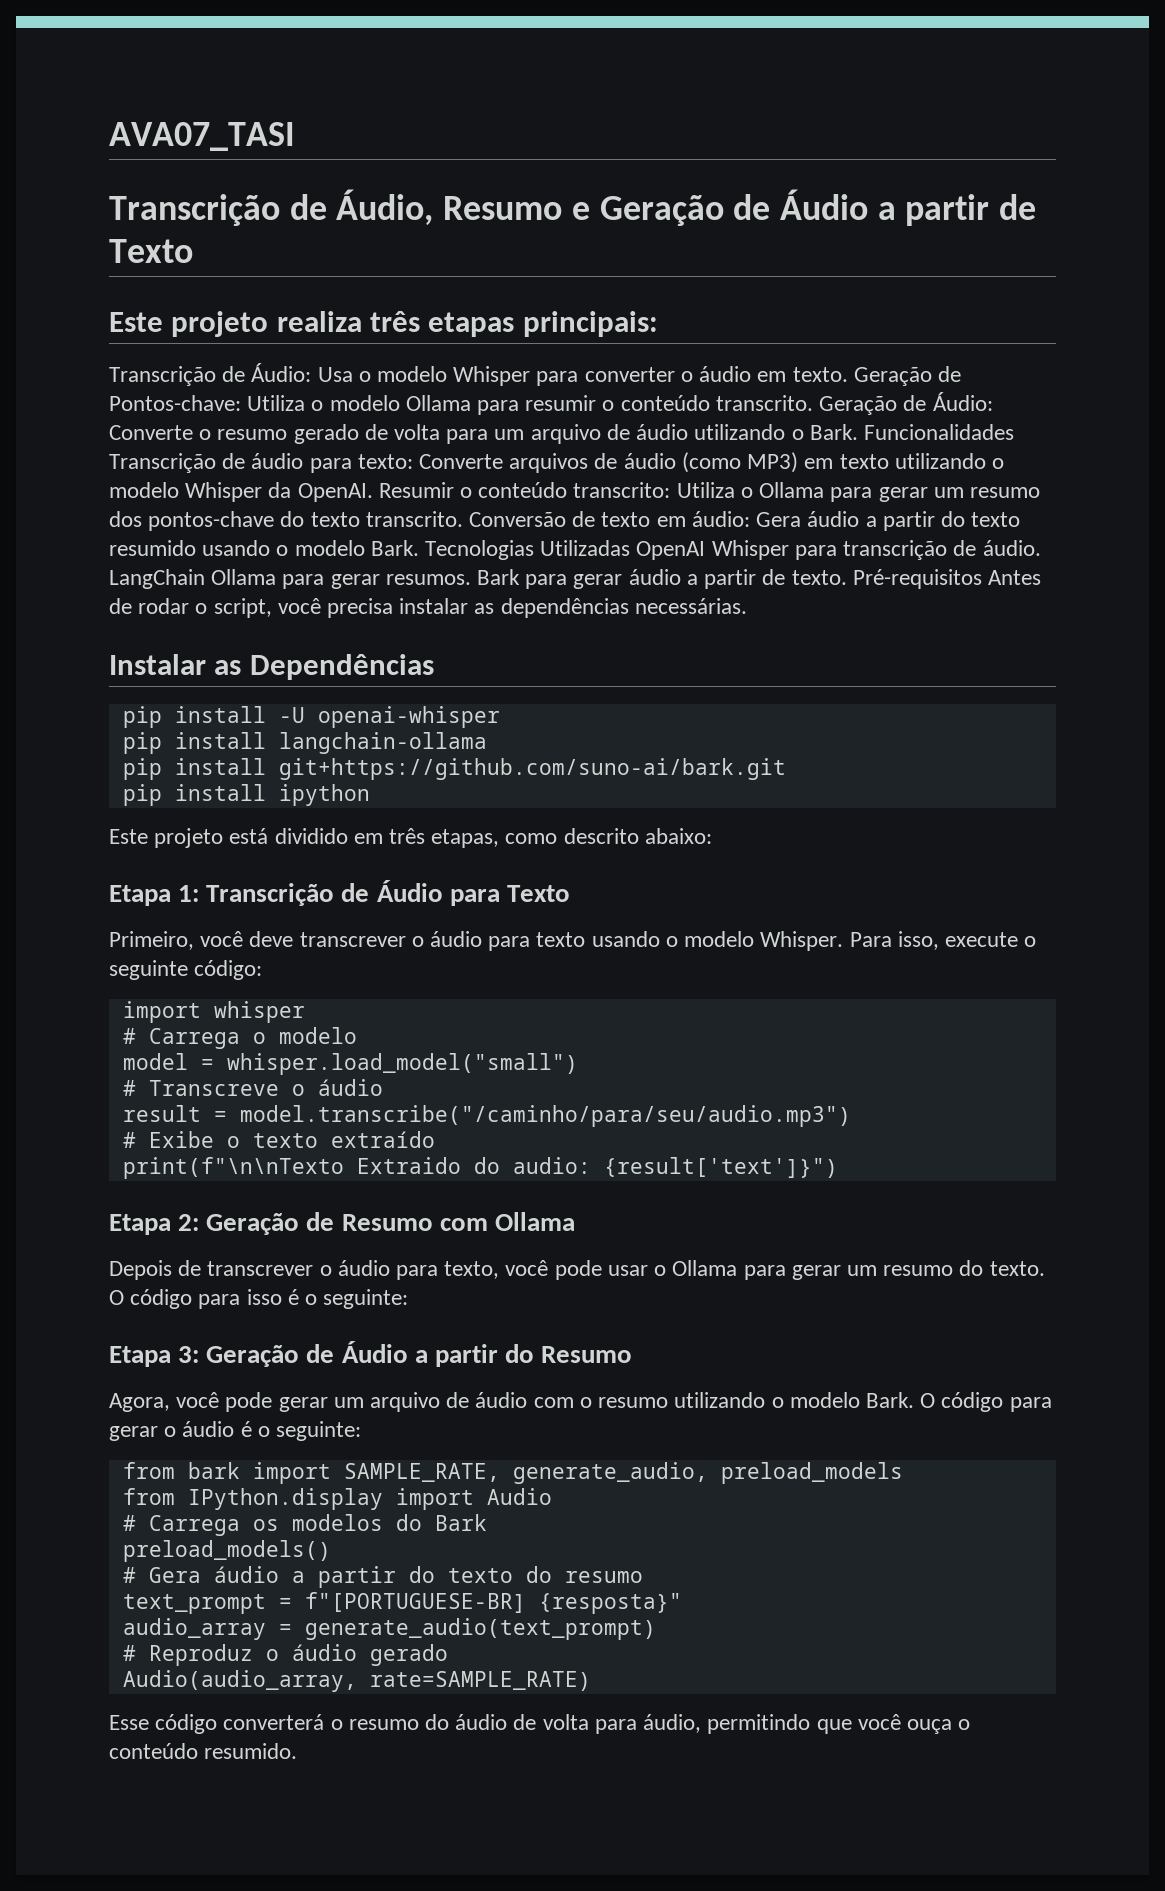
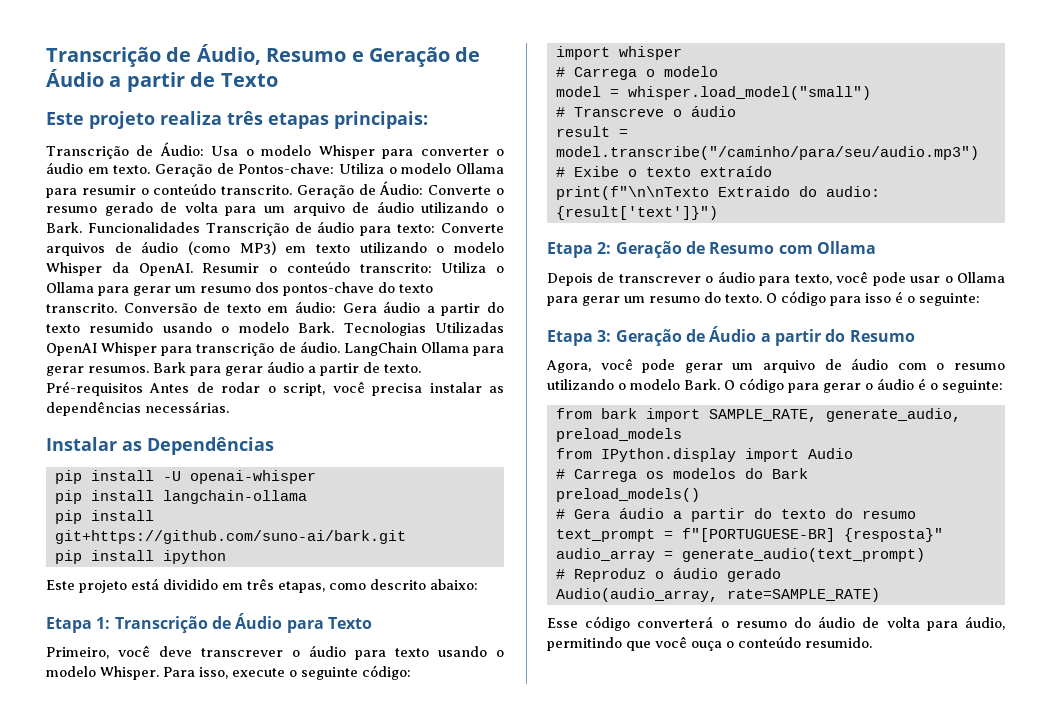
- AVA07_TASI

